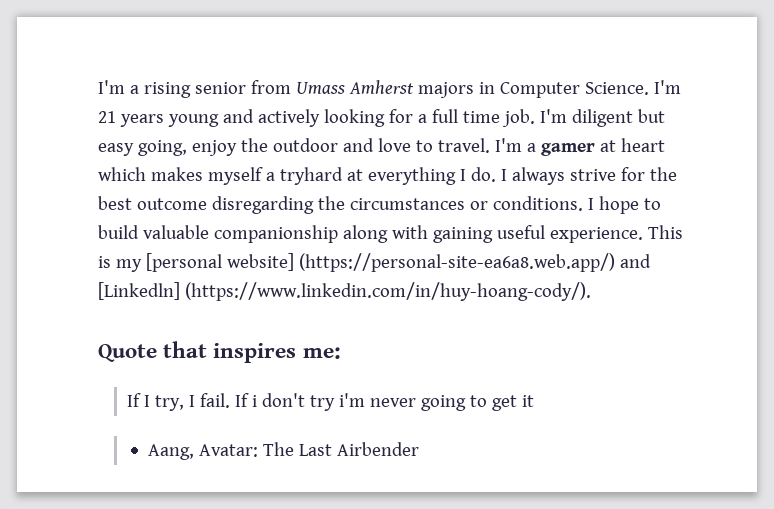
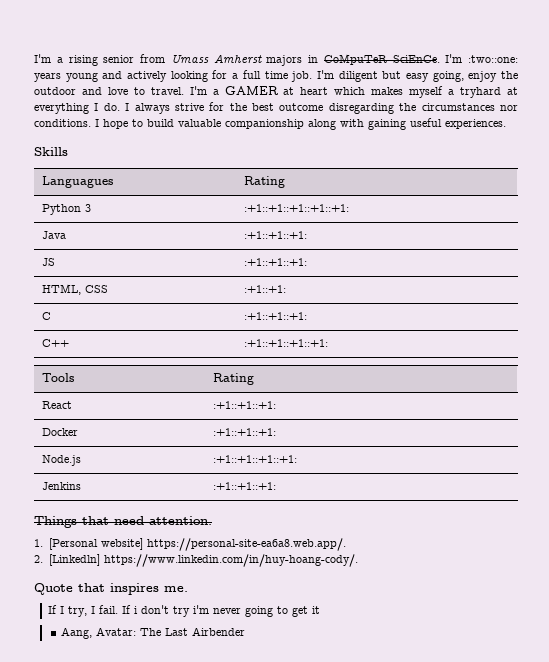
- I'm a rising senior from Umass Amherst majors in Computer Science. I'm 21 years young and actively looking for a full time job.
+ I'm a rising senior from Umass Amherst majors in CoMpuTeR SciEnCe. I'm :two::one: years young and actively looking for a full time job.
- I'm a gamer at heart which makes myself a tryhard at everything I do.
+ I'm a GAMER at heart which makes myself a tryhard at everything I do.
- I always strive for the best outcome disregarding the circumstances or conditions.
+ I always strive for the best outcome disregarding the circumstances nor conditions.
- I hope to build valuable companionship along with gaining useful experience. This is my [personal website] (https://personal-site-ea6a8.web.app/) and [Linkedln] (https://www.linkedin.com/in/huy-hoang-cody/).
+ I hope to build valuable companionship along with gaining useful experiences.
+ Skills
+ Languagues | Rating
+ Python 3 | :+1::+1::+1::+1::+1:
+ Java | :+1::+1::+1:
+ JS | :+1::+1::+1:
+ HTML, CSS | :+1::+1:
+ C | :+1::+1::+1:
+ C++ | :+1::+1::+1::+1:
+ Tools | Rating
+ React | :+1::+1::+1:
+ Docker | :+1::+1::+1:
+ Node.js | :+1::+1::+1::+1:
+ Jenkins | :+1::+1::+1:
+ Things that need attention.
+ 1. [Personal website] https://personal-site-ea6a8.web.app/.
+ 2. [Linkedln] https://www.linkedin.com/in/huy-hoang-cody/.
- Quote that inspires me:
+ Quote that inspires me.

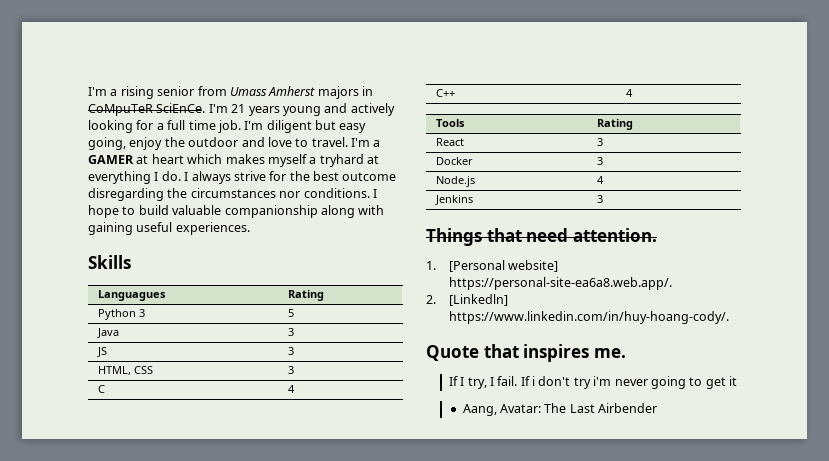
- I'm :two::one: years young and actively looking for a full time job.
+ I'm 21 years young and actively looking for a full time job.
- Python 3 | :+1::+1::+1::+1::+1:
+ Python 3 | 5
- Java | :+1::+1::+1:
+ Java | 3
- JS | :+1::+1::+1:
+ JS | 3
- HTML, CSS | :+1::+1:
+ HTML, CSS | 3
- C | :+1::+1::+1:
+ C | 4
- C++ | :+1::+1::+1::+1:
+ C++ | 4
- React | :+1::+1::+1:
+ React | 3
- Docker | :+1::+1::+1:
+ Docker | 3
- Node.js | :+1::+1::+1::+1:
+ Node.js | 4
- Jenkins | :+1::+1::+1:
+ Jenkins | 3

